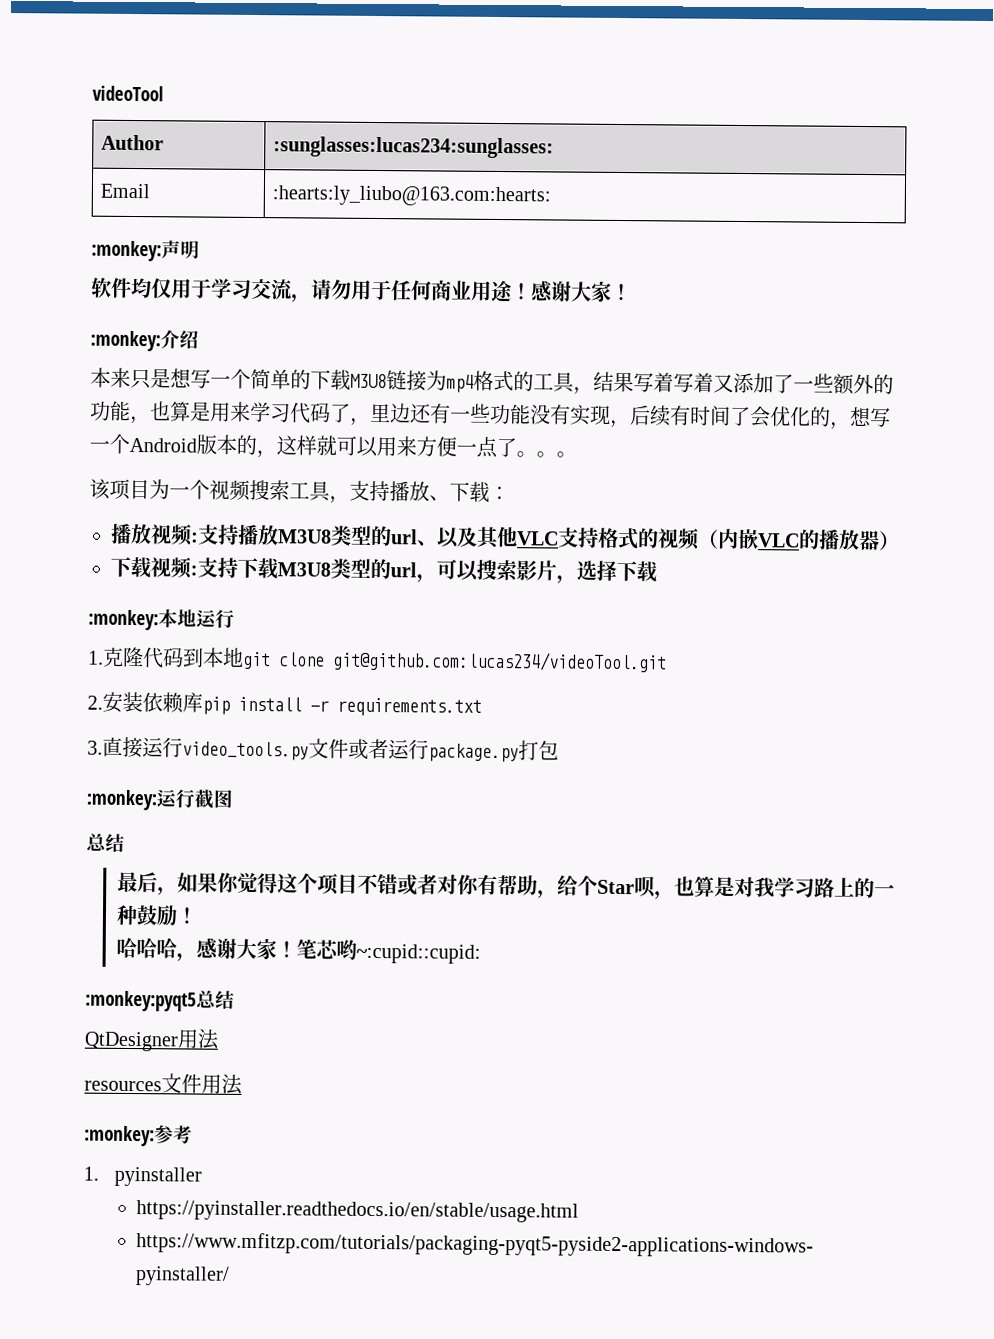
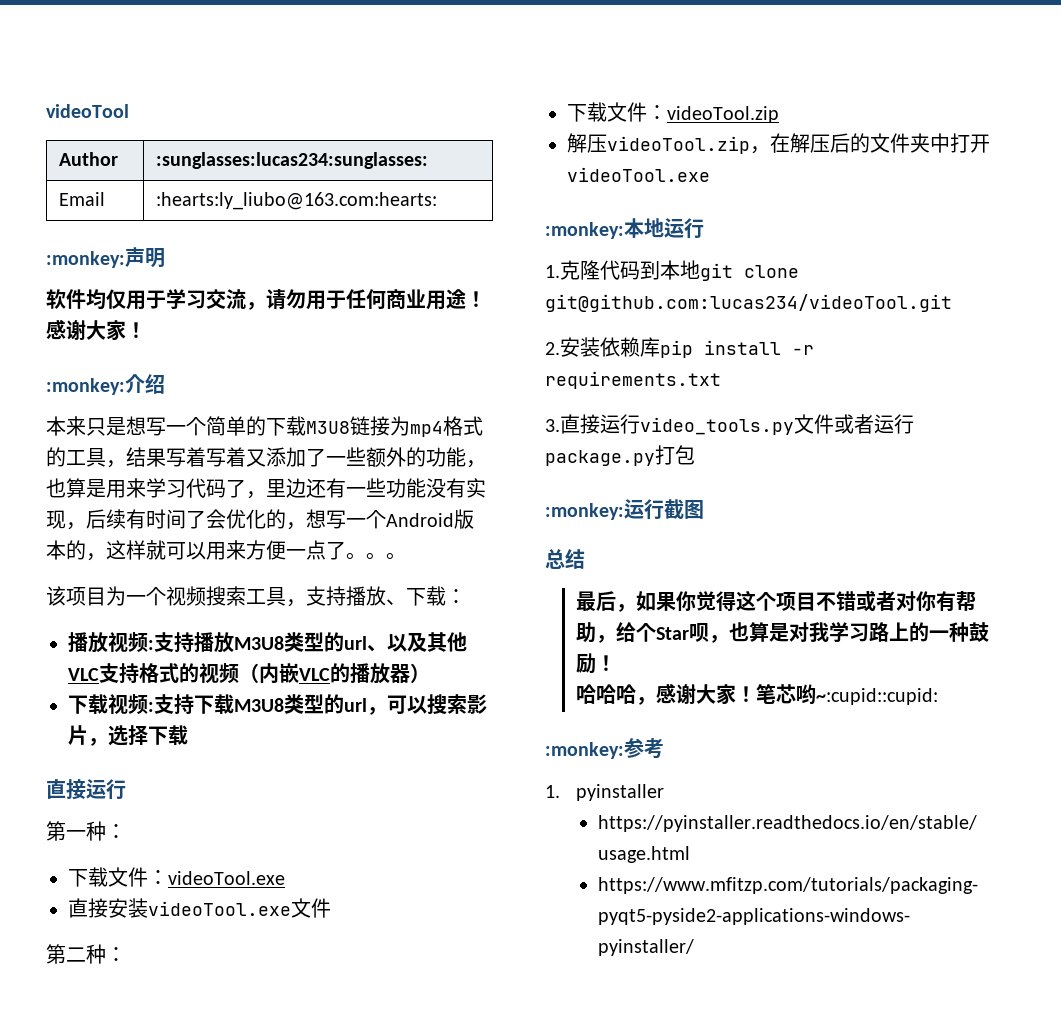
  下载视频:支持下载M3U8类型的url，可以搜索影片，选择下载
+ 直接运行
+ 第一种：
+ 下载文件：videoTool.exe
+ 直接安装videoTool.exe文件
+ 第二种：
+ 下载文件：videoTool.zip
+ 解压videoTool.zip，在解压后的文件夹中打开videoTool.exe
- :monkey:pyqt5总结
- QtDesigner用法
- resources文件用法

